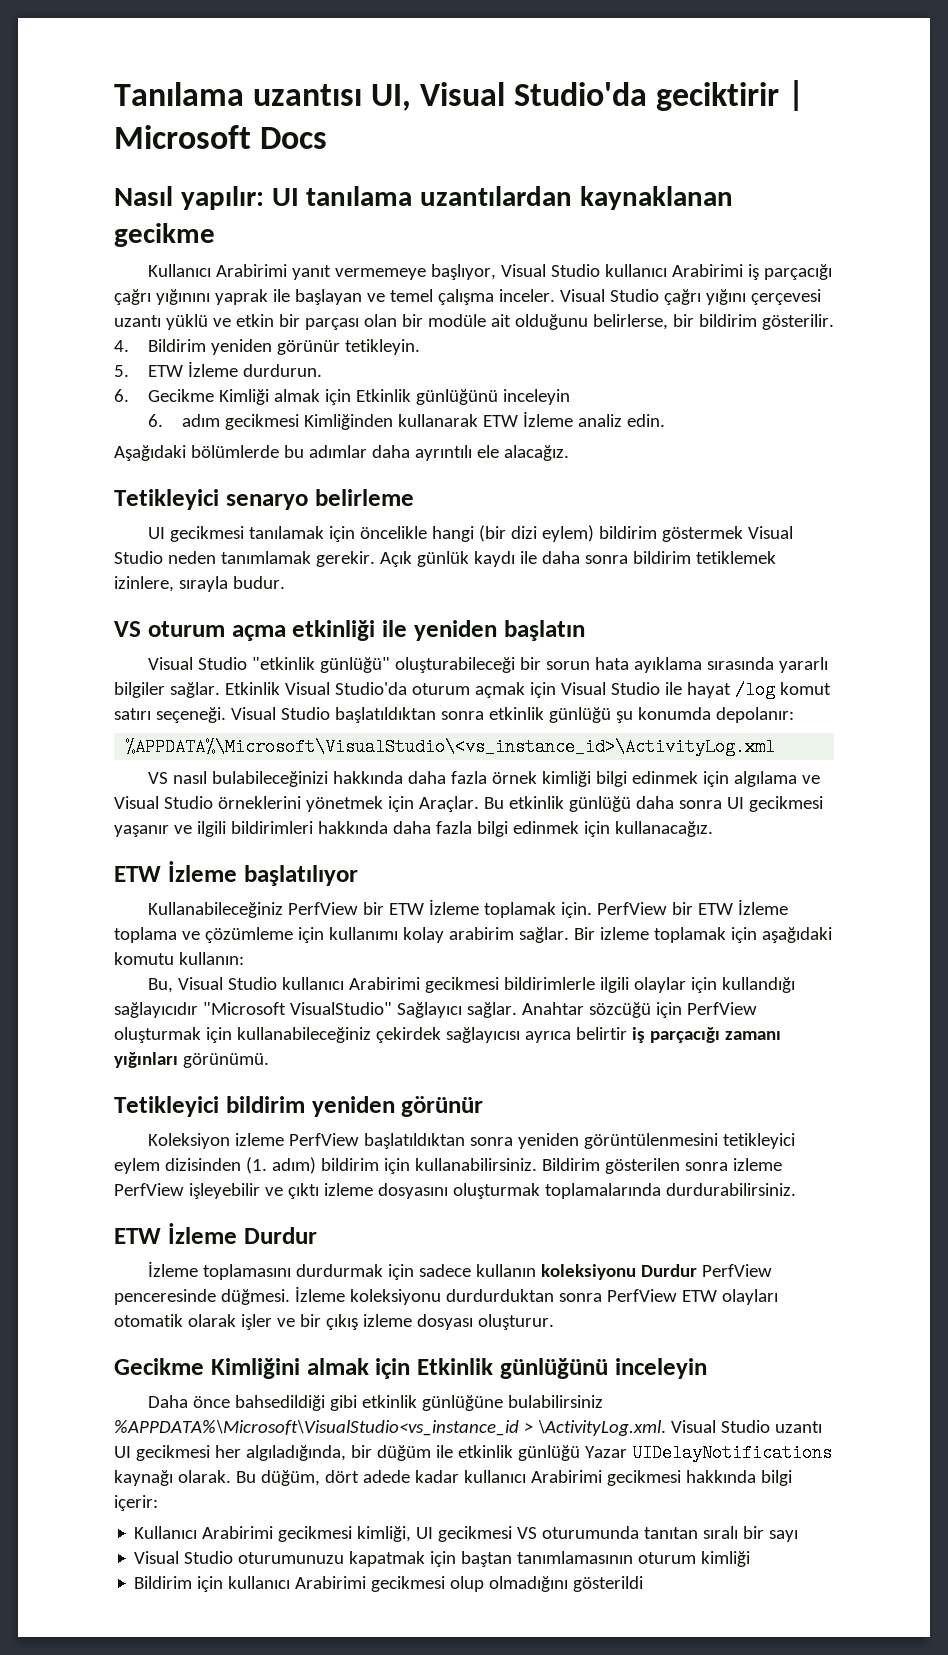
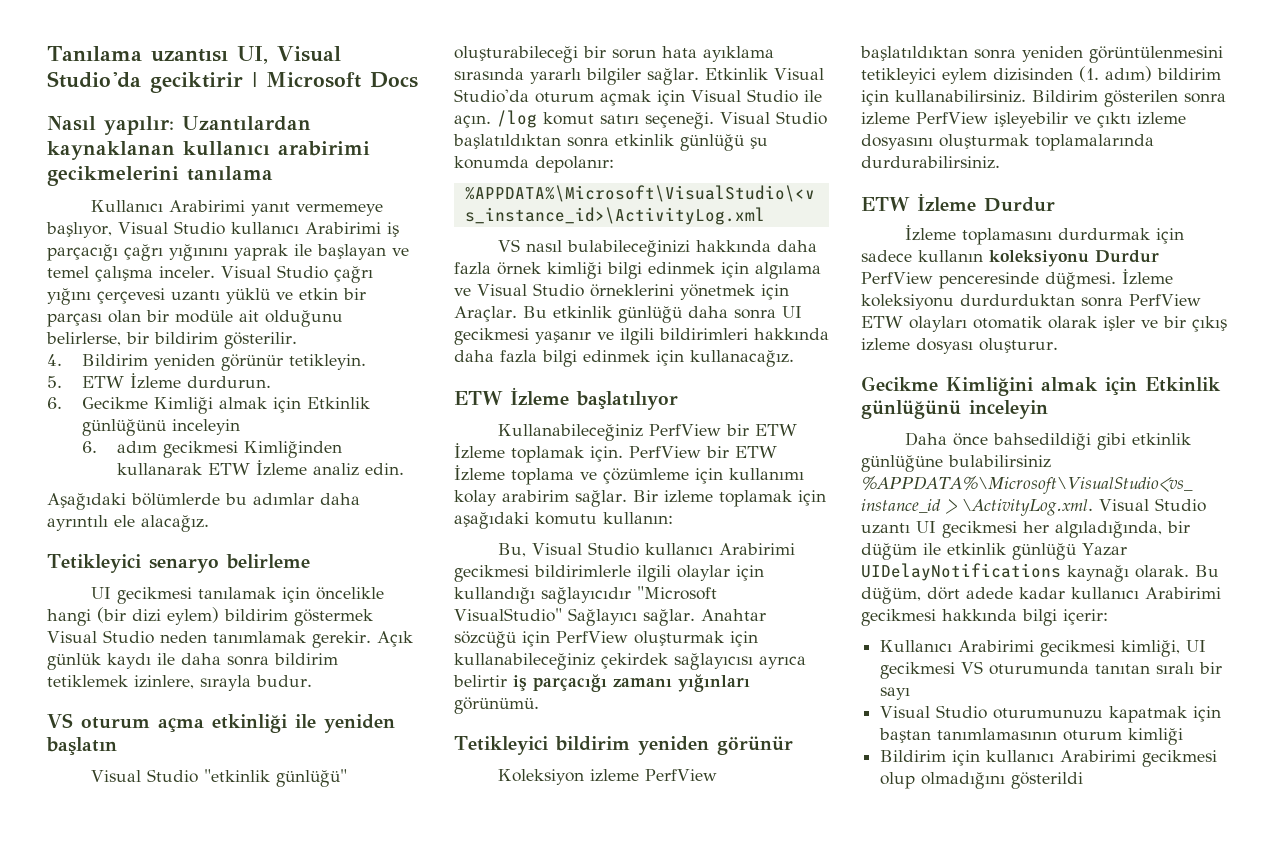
- Nasıl yapılır: UI tanılama uzantılardan kaynaklanan gecikme
+ Nasıl yapılır: Uzantılardan kaynaklanan kullanıcı arabirimi gecikmelerini tanılama
- Etkinlik Visual Studio'da oturum açmak için Visual Studio ile hayat /log komut satırı seçeneği.
+ Etkinlik Visual Studio'da oturum açmak için Visual Studio ile açın. /log komut satırı seçeneği.

